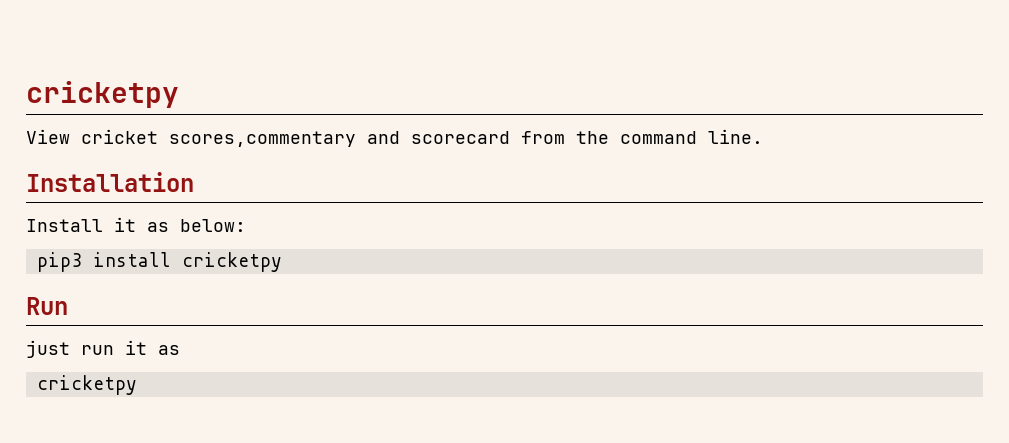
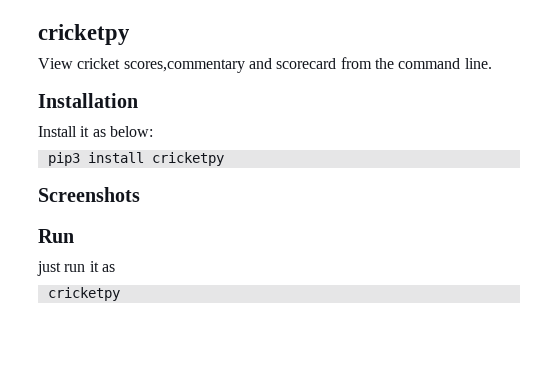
+ Screenshots

